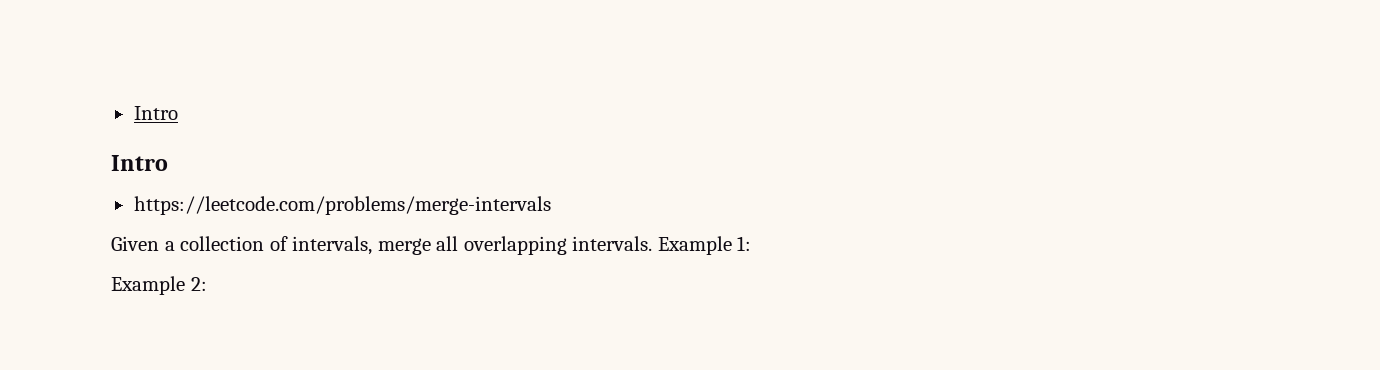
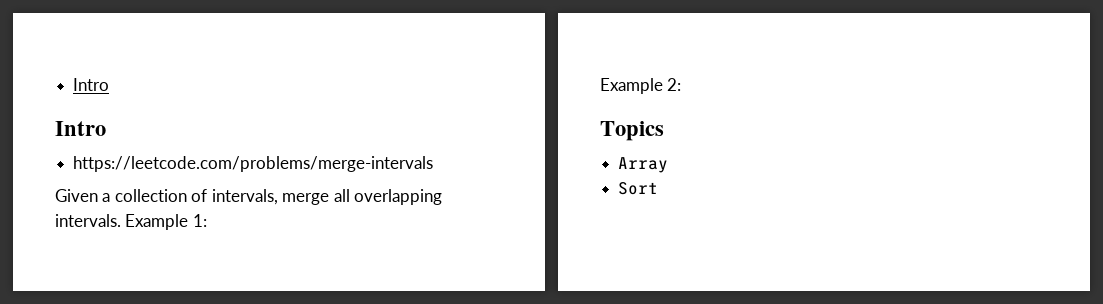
+ Topics
+ Array
+ Sort

